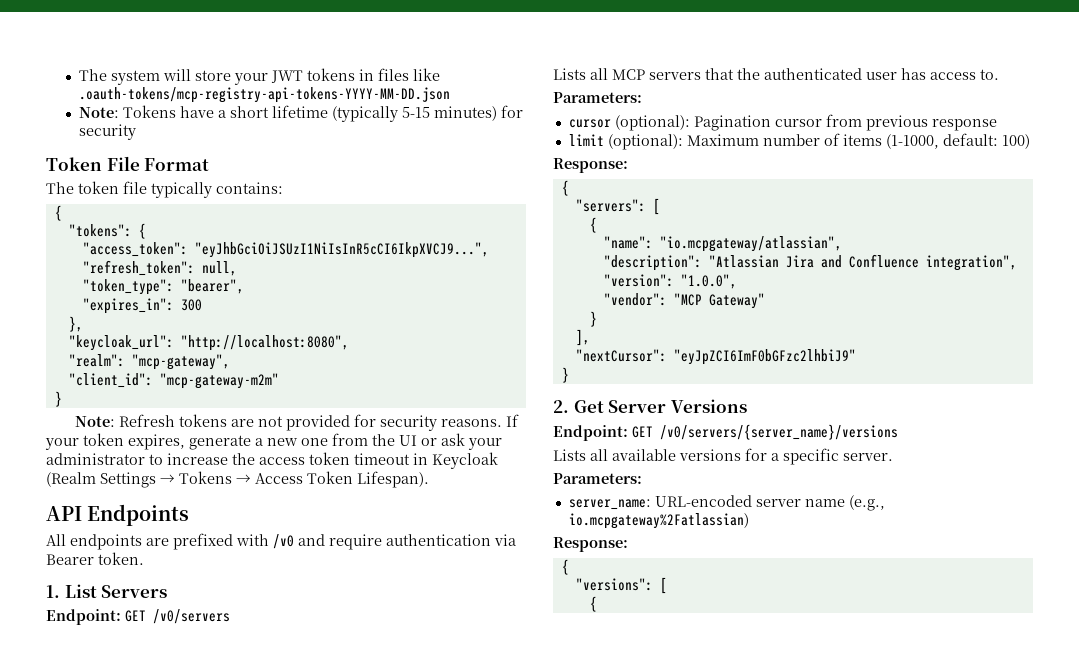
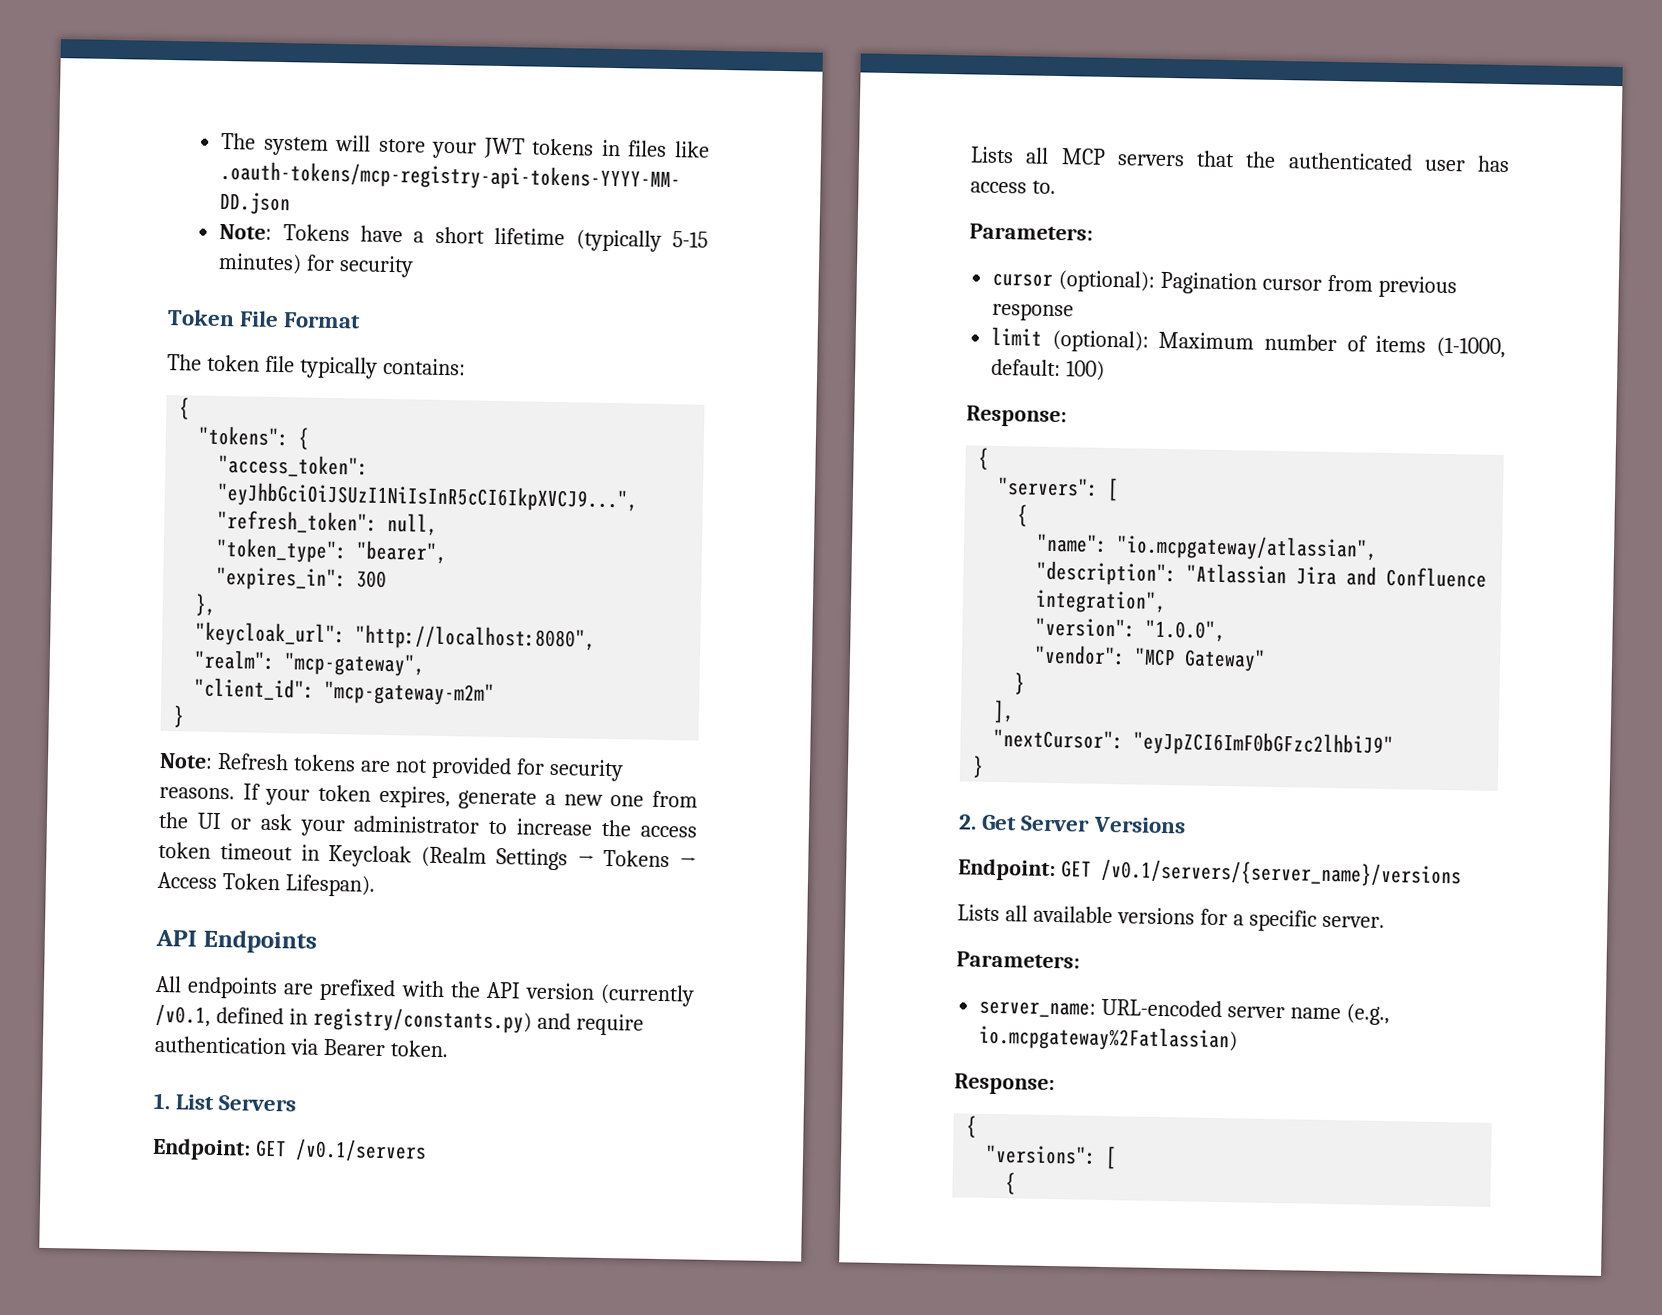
- All endpoints are prefixed with /v0 and require authentication via Bearer token.
+ All endpoints are prefixed with the API version (currently /v0.1, defined in registry/constants.py) and require authentication via Bearer token.
- Endpoint: GET /v0/servers
+ Endpoint: GET /v0.1/servers
- Endpoint: GET /v0/servers/{server_name}/versions
+ Endpoint: GET /v0.1/servers/{server_name}/versions

